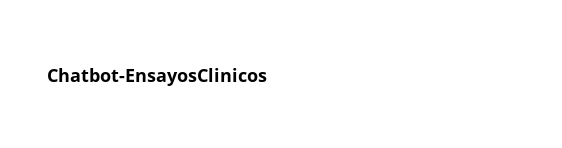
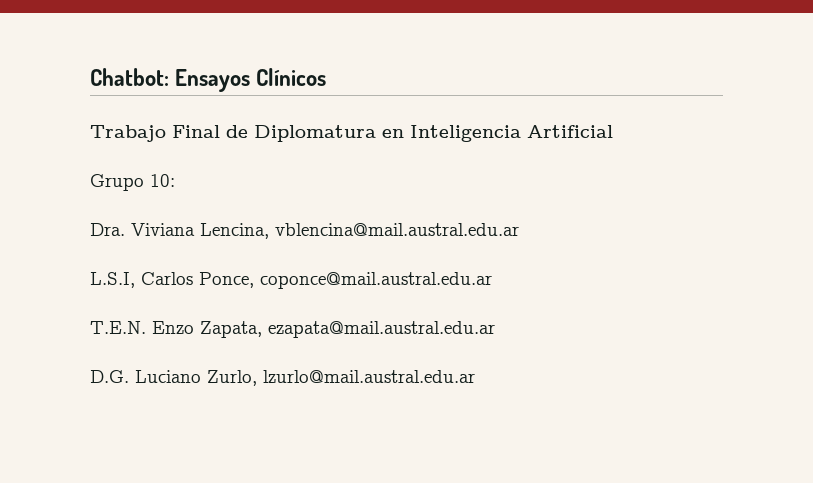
- Chatbot-EnsayosClinicos
+ Chatbot: Ensayos Clínicos
+ Trabajo Final de Diplomatura en Inteligencia Artificial
+ Grupo 10:
+ Dra. Viviana Lencina, vblencina@mail.austral.edu.ar
+ L.S.I, Carlos Ponce, coponce@mail.austral.edu.ar
+ T.E.N. Enzo Zapata, ezapata@mail.austral.edu.ar
+ D.G. Luciano Zurlo, lzurlo@mail.austral.edu.ar

